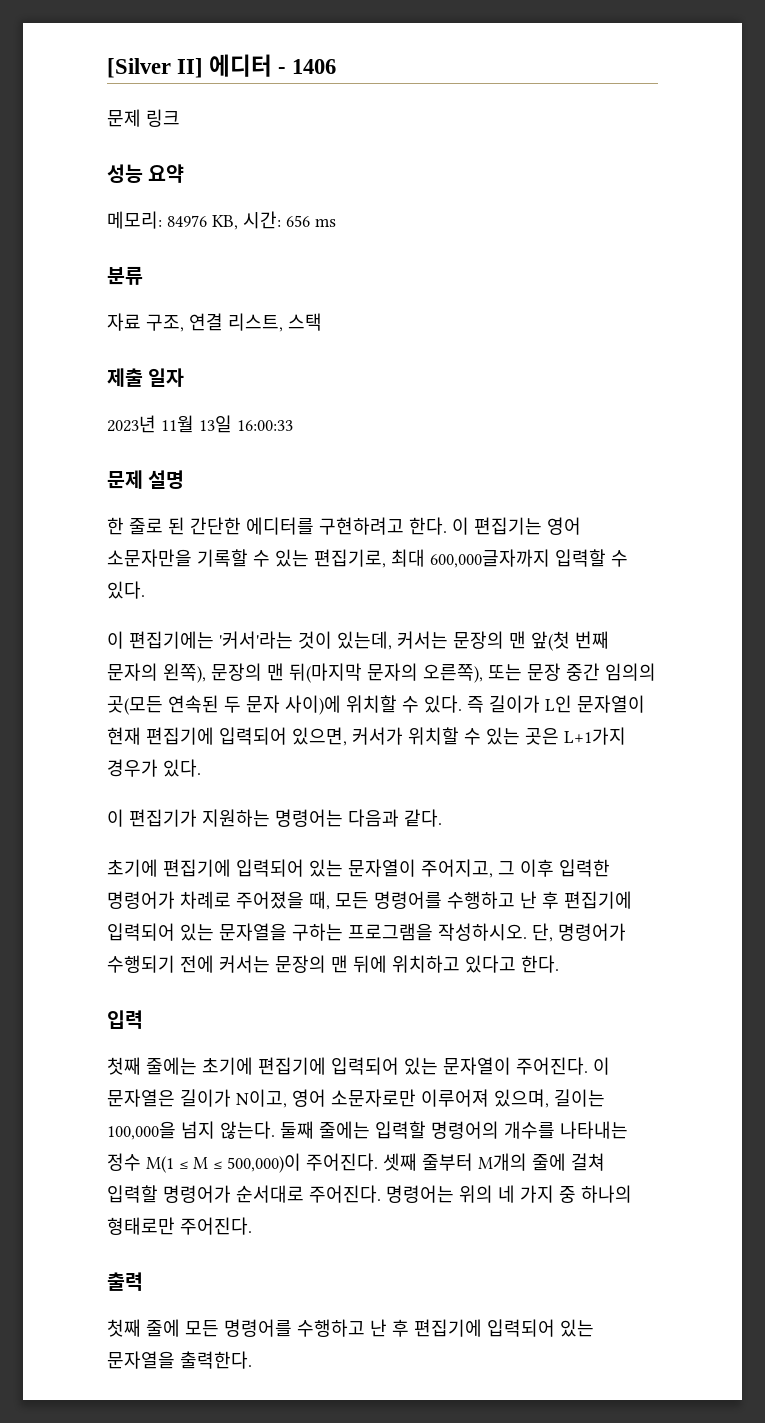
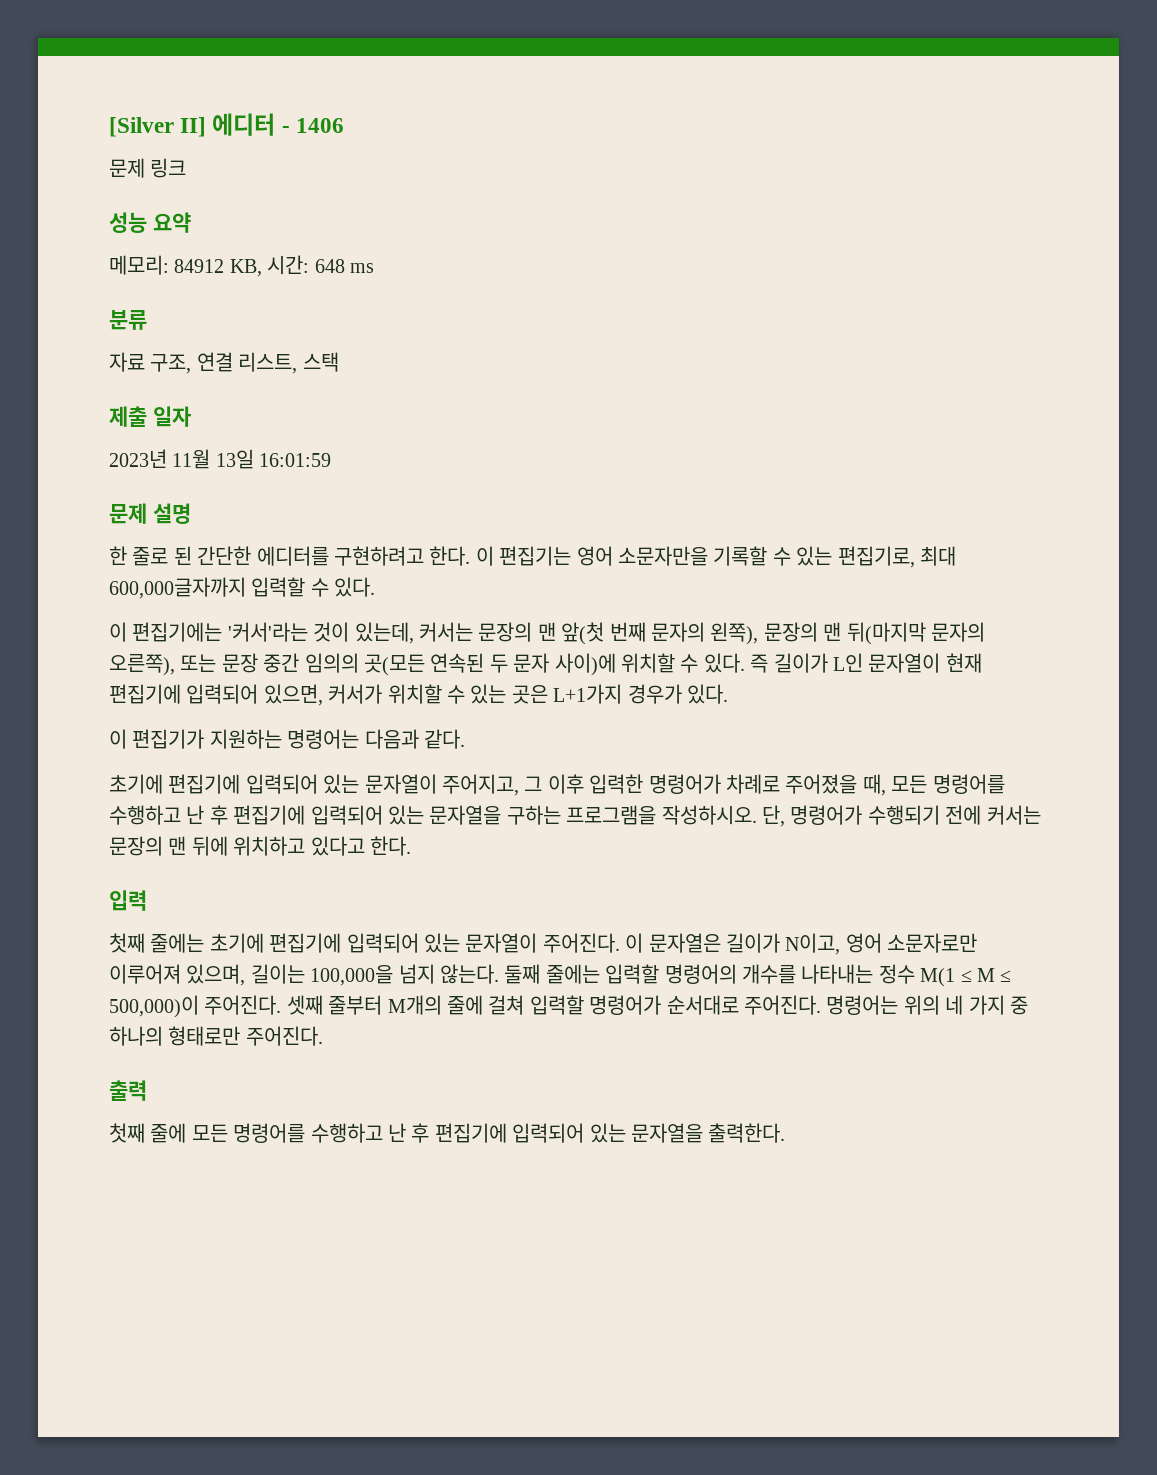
- 메모리: 84976 KB, 시간: 656 ms
+ 메모리: 84912 KB, 시간: 648 ms
- 2023년 11월 13일 16:00:33
+ 2023년 11월 13일 16:01:59

